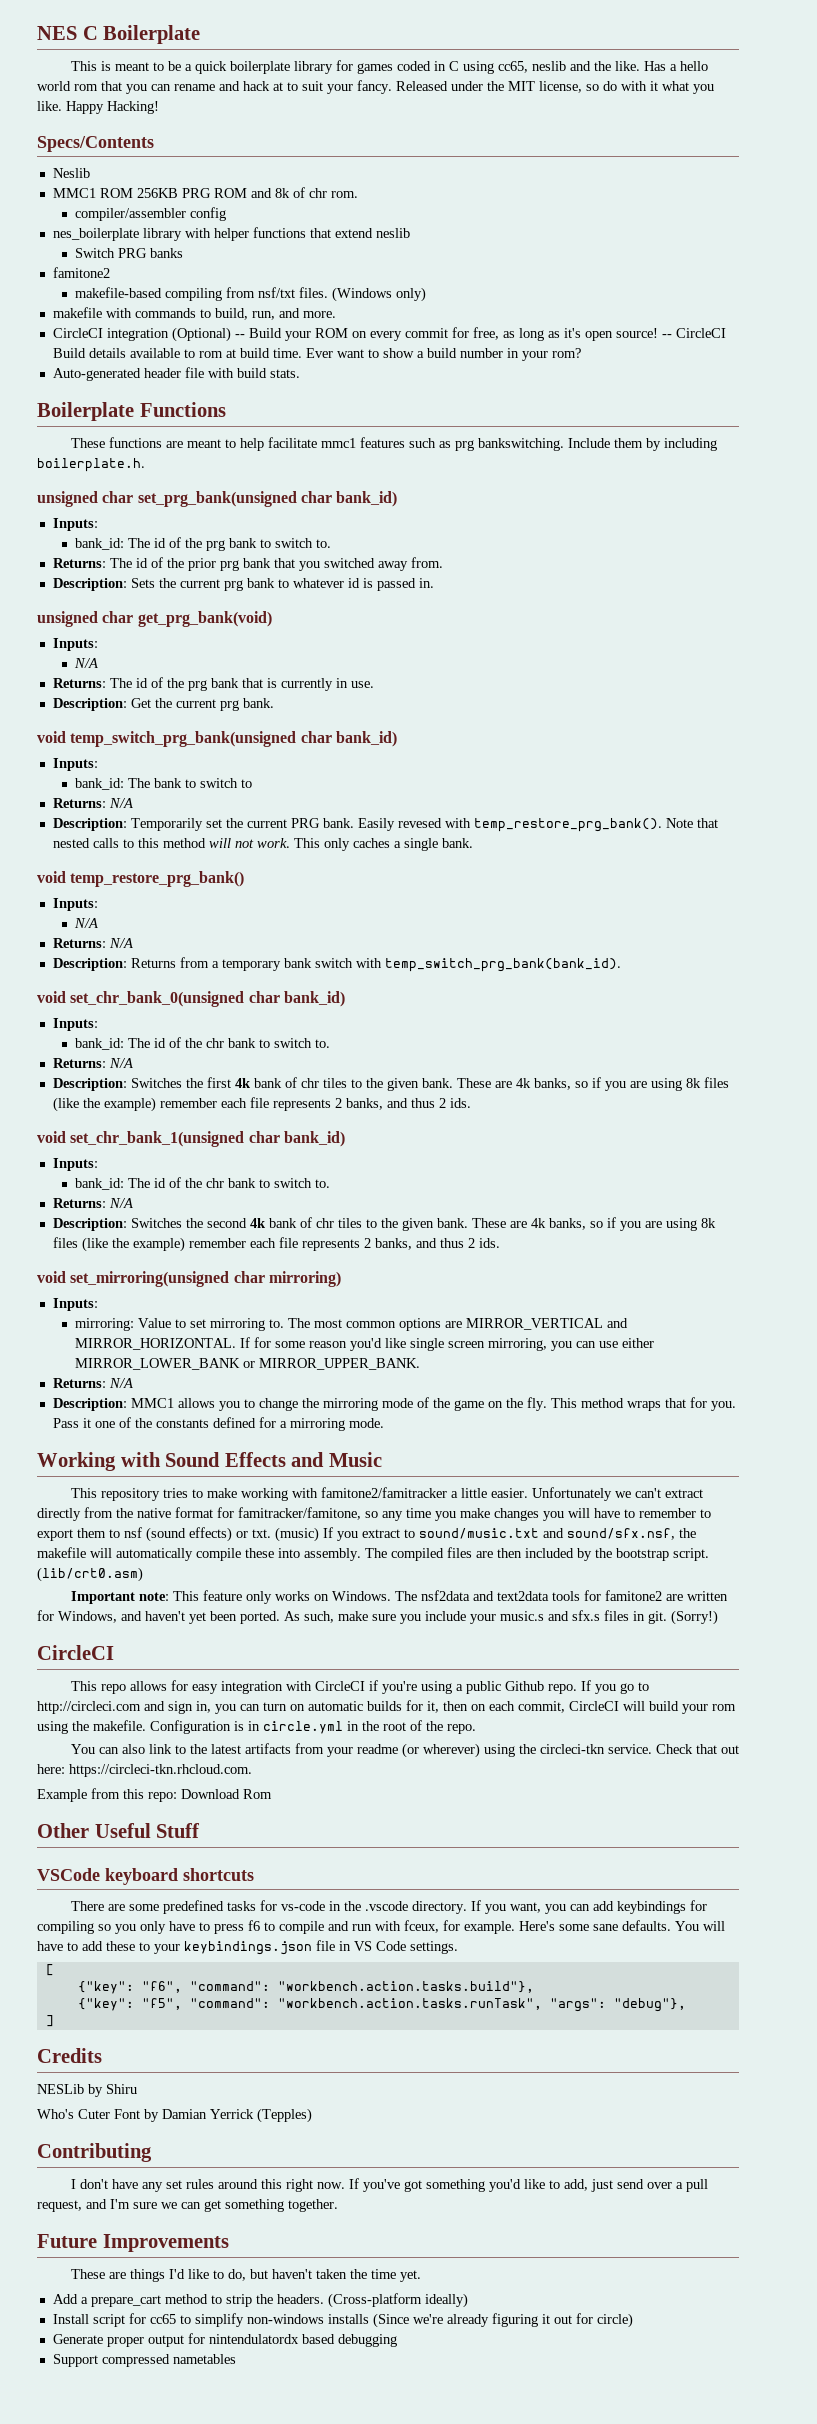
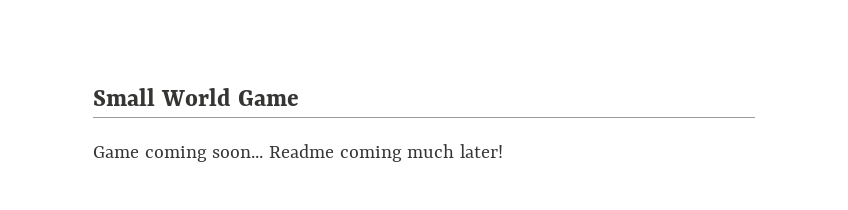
- NES C Boilerplate
- This is meant to be a quick boilerplate library for games coded in C using cc65, neslib and the like. Has a hello world rom that you can rename and hack at to suit your fancy. Released under the MIT license, so do with it what you like. Happy Hacking!
- Specs/Contents
- Neslib
- MMC1 ROM 256KB PRG ROM and 8k of chr rom.
- compiler/assembler config
- nes_boilerplate library with helper functions that extend neslib
- Switch PRG banks
- famitone2
- makefile-based compiling from nsf/txt files. (Windows only)
- makefile with commands to build, run, and more.
- CircleCI integration (Optional) -- Build your ROM on every commit for free, as long as it's open source! -- CircleCI Build details available to rom at build time. Ever want to show a build number in your rom?
- Auto-generated header file with build stats.
- Boilerplate Functions
- These functions are meant to help facilitate mmc1 features such as prg bankswitching. Include them by including boilerplate.h.
- unsigned char set_prg_bank(unsigned char bank_id)
- Inputs:
- bank_id: The id of the prg bank to switch to.
- Returns: The id of the prior prg bank that you switched away from.
- Description: Sets the current prg bank to whatever id is passed in.
- unsigned char get_prg_bank(void)
- Inputs:
- N/A
- Returns: The id of the prg bank that is currently in use.
- Description: Get the current prg bank.
- void temp_switch_prg_bank(unsigned char bank_id)
- Inputs:
- bank_id: The bank to switch to
- Returns: N/A
- Description: Temporarily set the current PRG bank. Easily revesed with temp_restore_prg_bank(). Note that nested calls to this method will not work. This only caches a single bank.
- void temp_restore_prg_bank()
- Inputs:
- N/A
- Returns: N/A
- Description: Returns from a temporary bank switch with temp_switch_prg_bank(bank_id).
- void set_chr_bank_0(unsigned char bank_id)
- Inputs:
- bank_id: The id of the chr bank to switch to.
- Returns: N/A
- Description: Switches the first 4k bank of chr tiles to the given bank. These are 4k banks, so if you are using 8k files (like the example) remember each file represents 2 banks, and thus 2 ids.
- void set_chr_bank_1(unsigned char bank_id)
- Inputs:
- bank_id: The id of the chr bank to switch to.
- Returns: N/A
- Description: Switches the second 4k bank of chr tiles to the given bank. These are 4k banks, so if you are using 8k files (like the example) remember each file represents 2 banks, and thus 2 ids.
- void set_mirroring(unsigned char mirroring)
- Inputs:
- mirroring: Value to set mirroring to. The most common options are MIRROR_VERTICAL and MIRROR_HORIZONTAL. If for some reason you'd like single screen mirroring, you can use either MIRROR_LOWER_BANK or MIRROR_UPPER_BANK.
- Returns: N/A
- Description: MMC1 allows you to change the mirroring mode of the game on the fly. This method wraps that for you. Pass it one of the constants defined for a mirroring mode.
- Working with Sound Effects and Music
- This repository tries to make working with famitone2/famitracker a little easier. Unfortunately we can't extract directly from the native format for famitracker/famitone, so any time you make changes you will have to remember to export them to nsf (sound effects) or txt. (music) If you extract to sound/music.txt and sound/sfx.nsf, the makefile will automatically compile these into assembly. The compiled files are then included by the bootstrap script. (lib/crt0.asm)
- Important note: This feature only works on Windows. The nsf2data and text2data tools for famitone2 are written for Windows, and haven't yet been ported. As such, make sure you include your music.s and sfx.s files in git. (Sorry!)
- CircleCI
- This repo allows for easy integration with CircleCI if you're using a public Github repo. If you go to http://circleci.com and sign in, you can turn on automatic builds for it, then on each commit, CircleCI will build your rom using the makefile. Configuration is in circle.yml in the root of the repo.
- You can also link to the latest artifacts from your readme (or wherever) using the circleci-tkn service. Check that out here: https://circleci-tkn.rhcloud.com.
- Example from this repo: Download Rom
- Other Useful Stuff
- VSCode keyboard shortcuts
- There are some predefined tasks for vs-code in the .vscode directory. If you want, you can add keybindings for compiling so you only have to press f6 to compile and run with fceux, for example. Here's some sane defaults. You will have to add these to your keybindings.json file in VS Code settings.
- [
- {"key": "f6", "command": "workbench.action.tasks.build"},
- {"key": "f5", "command": "workbench.action.tasks.runTask", "args": "debug"},
- ]
- Credits
- NESLib by Shiru
- Who's Cuter Font by Damian Yerrick (Tepples)
- Contributing
- I don't have any set rules around this right now. If you've got something you'd like to add, just send over a pull request, and I'm sure we can get something together.
- Future Improvements
- These are things I'd like to do, but haven't taken the time yet.
- Add a prepare_cart method to strip the headers. (Cross-platform ideally)
- Install script for cc65 to simplify non-windows installs (Since we're already figuring it out for circle)
- Generate proper output for nintendulatordx based debugging
- Support compressed nametables
+ Small World Game
+ Game coming soon... Readme coming much later!

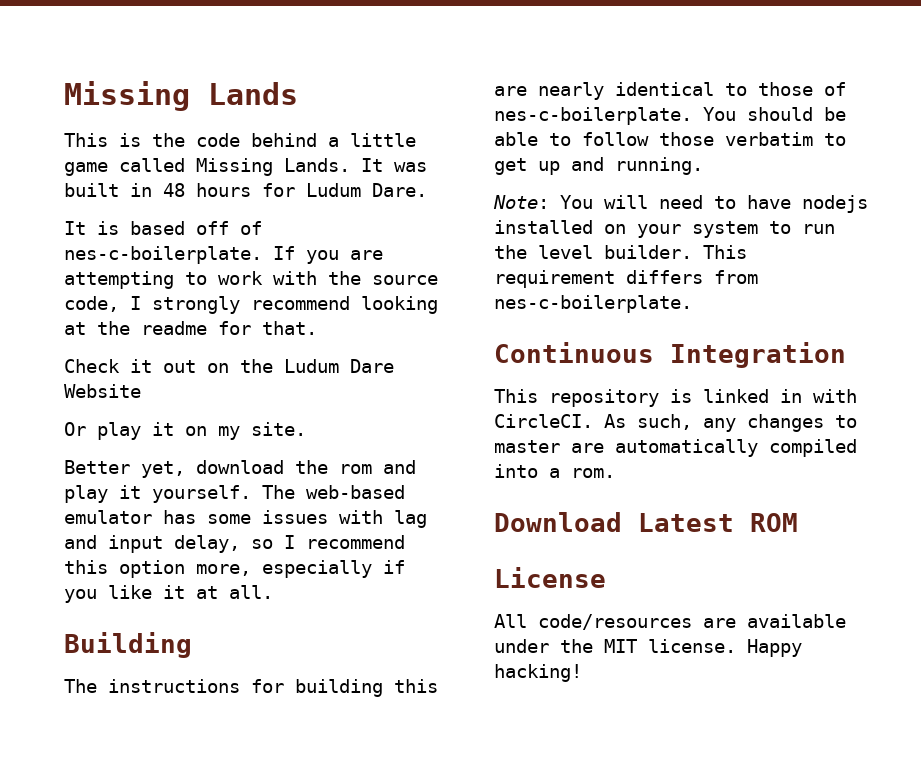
- Small World Game
- Game coming soon... Readme coming much later!
+ Missing Lands
+ This is the code behind a little game called Missing Lands. It was built in 48 hours for Ludum Dare.
+ It is based off of nes-c-boilerplate. If you are attempting to work with the source code, I strongly recommend looking at the readme for that.
+ Check it out on the Ludum Dare Website
+ Or play it on my site.
+ Better yet, download the rom and play it yourself. The web-based emulator has some issues with lag and input delay, so I recommend this option more, especially if you like it at all.
+ Building
+ The instructions for building this are nearly identical to those of nes-c-boilerplate. You should be able to follow those verbatim to get up and running.
+ Note: You will need to have nodejs installed on your system to run the level builder. This requirement differs from nes-c-boilerplate.
+ Continuous Integration
+ This repository is linked in with CircleCI. As such, any changes to master are automatically compiled into a rom.
+ Download Latest ROM
+ License
+ All code/resources are available under the MIT license. Happy hacking!

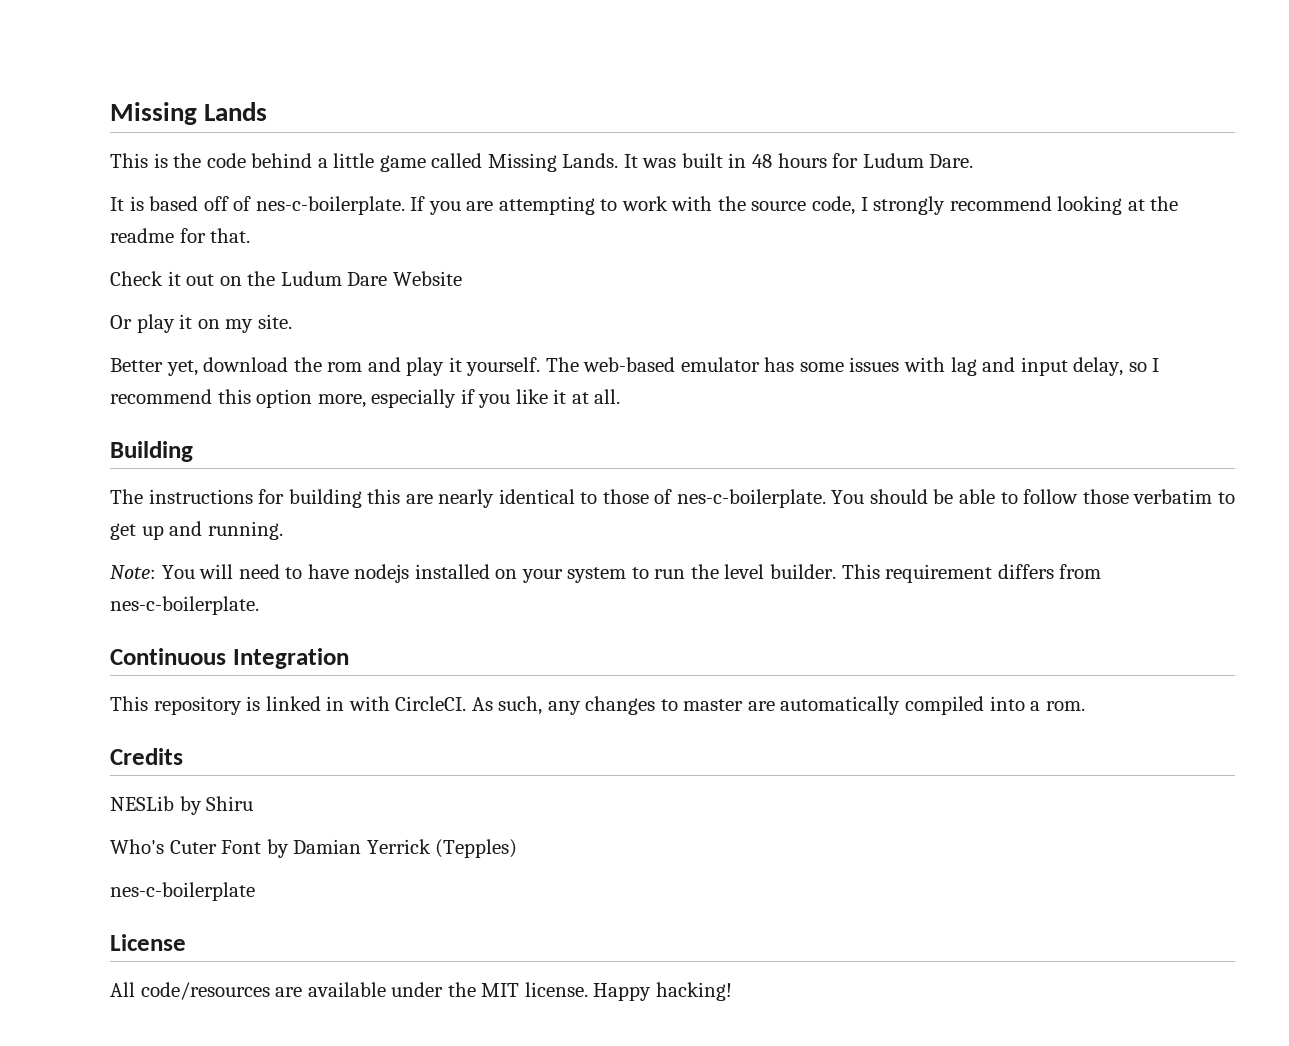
- Download Latest ROM
+ Credits
+ NESLib by Shiru
+ Who's Cuter Font by Damian Yerrick (Tepples)
+ nes-c-boilerplate

